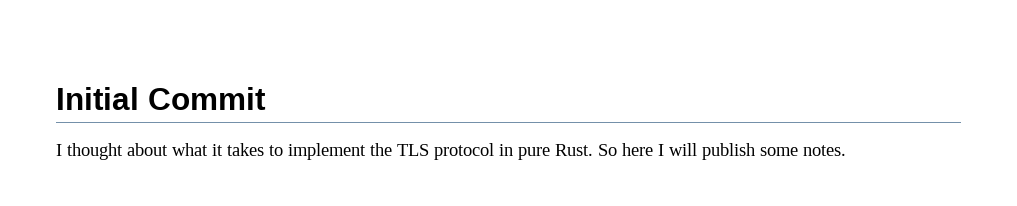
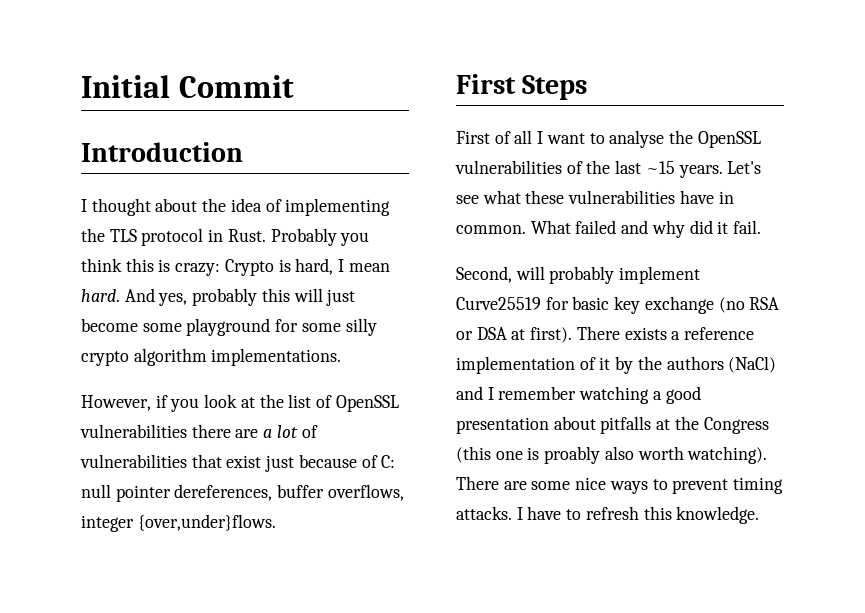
+ Introduction
- I thought about what it takes to implement the TLS protocol in pure Rust. So here I will publish some notes.
+ I thought about the idea of implementing the TLS protocol in Rust. Probably you think this is crazy: Crypto is hard, I mean hard. And yes, probably this will just become some playground for some silly crypto algorithm implementations.
+ However, if you look at the list of OpenSSL vulnerabilities there are a lot of vulnerabilities that exist just because of C: null pointer dereferences, buffer overflows, integer {over,under}flows.
+ First Steps
+ First of all I want to analyse the OpenSSL vulnerabilities of the last ~15 years. Let's see what these vulnerabilities have in common. What failed and why did it fail.
+ Second, will probably implement Curve25519 for basic key exchange (no RSA or DSA at first). There exists a reference implementation of it by the authors (NaCl) and I remember watching a good presentation about pitfalls at the Congress (this one is proably also worth watching). There are some nice ways to prevent timing attacks. I have to refresh this knowledge.

